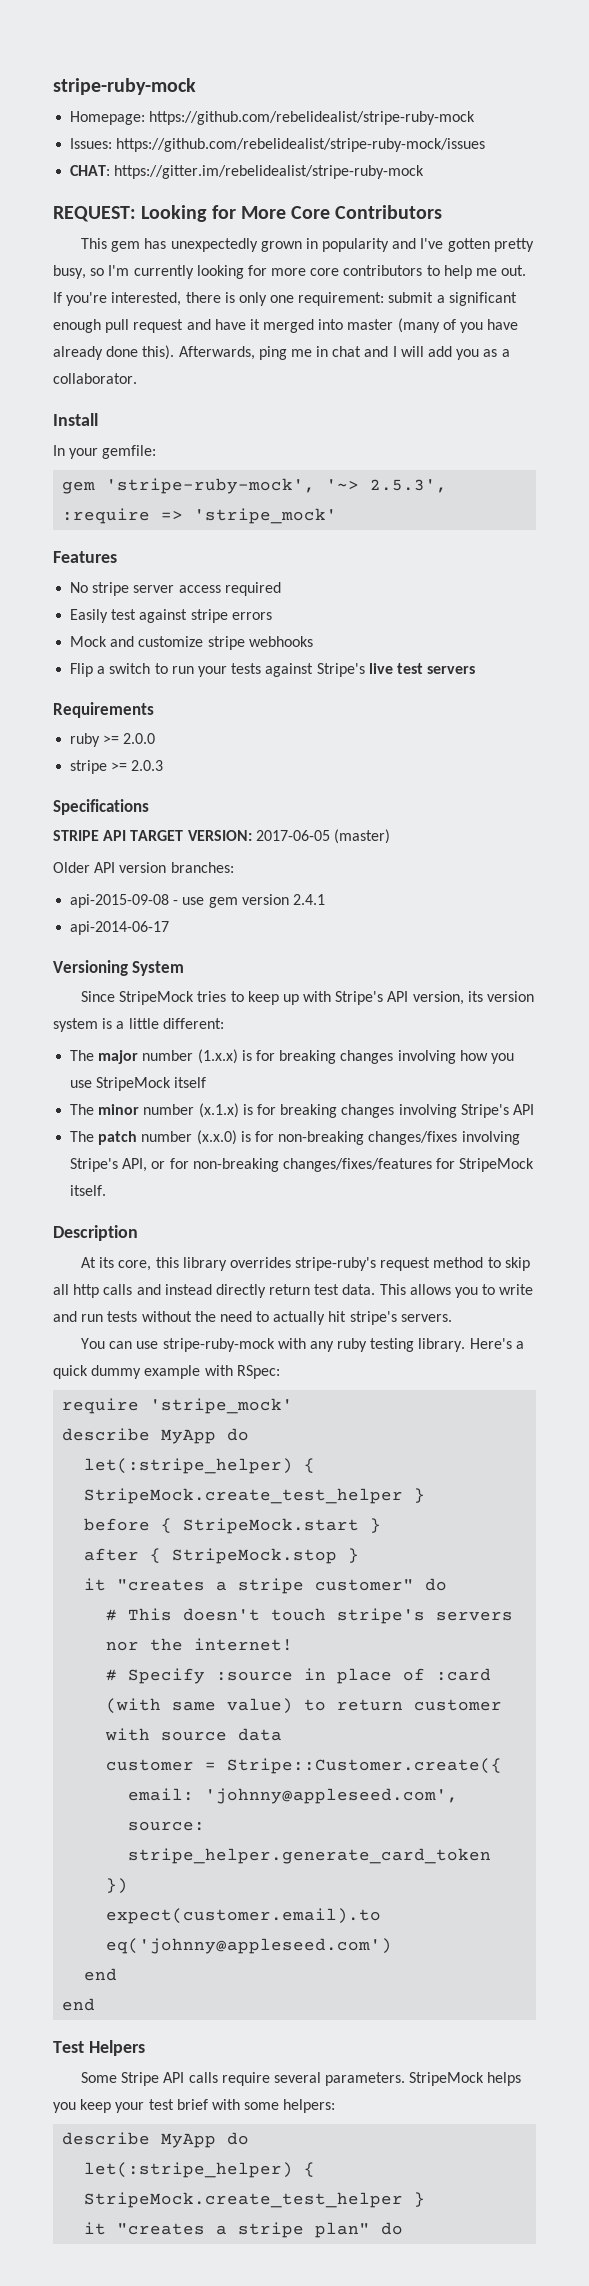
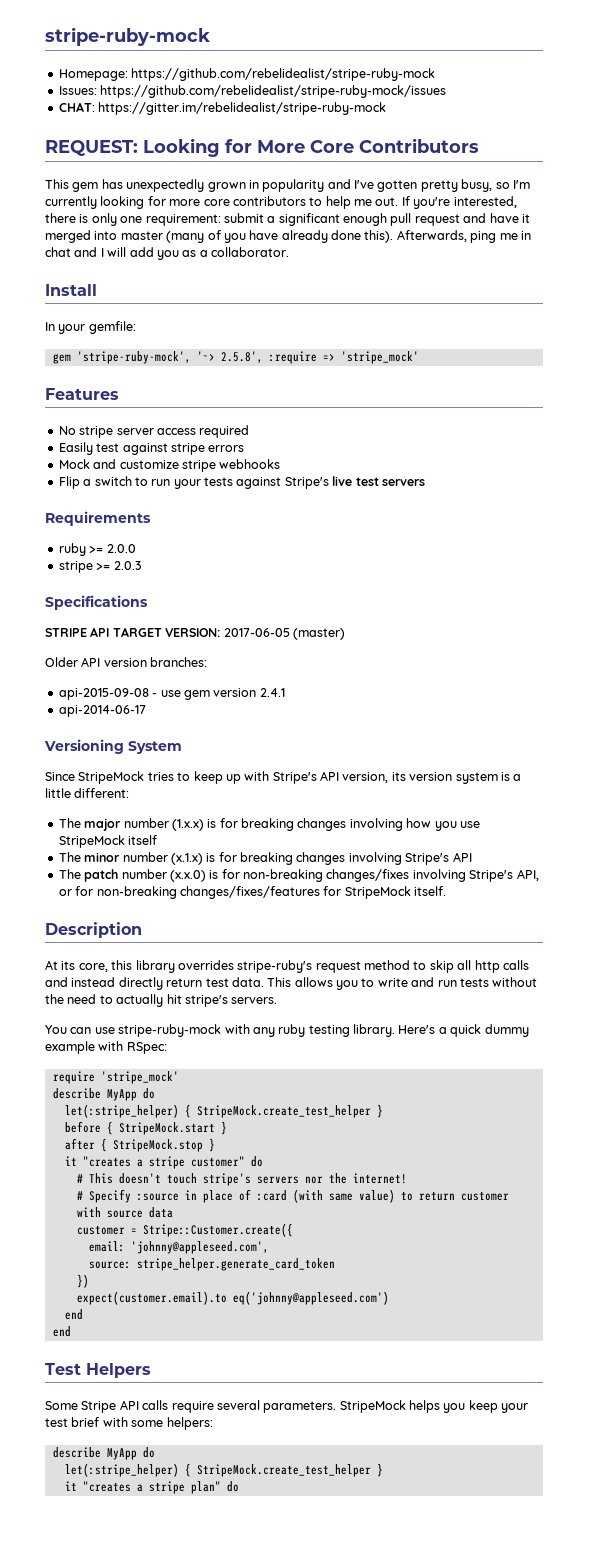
- gem 'stripe-ruby-mock', '~> 2.5.3', :require => 'stripe_mock'
+ gem 'stripe-ruby-mock', '~> 2.5.8', :require => 'stripe_mock'

